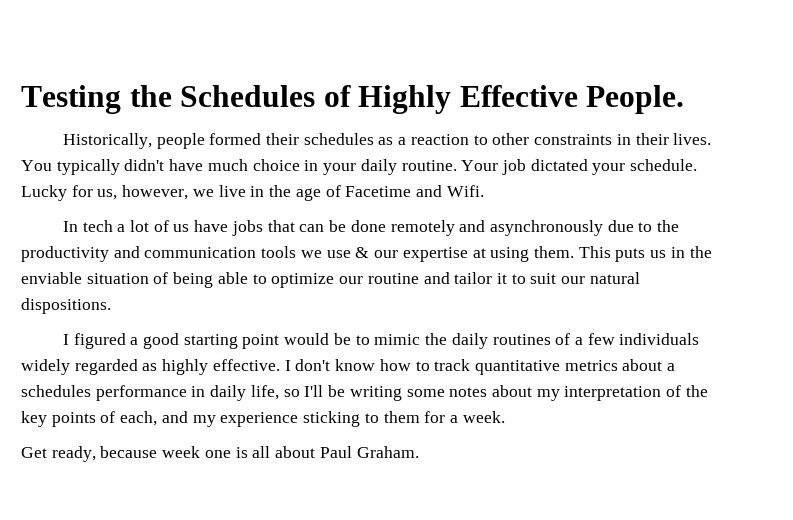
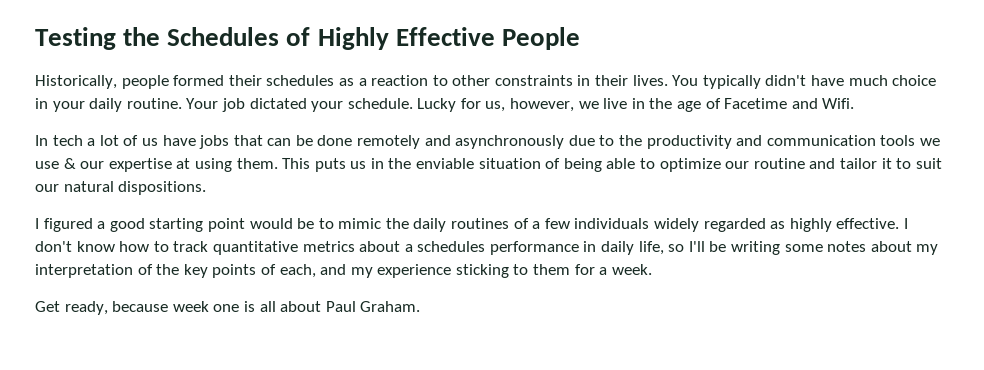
- Testing the Schedules of Highly Effective People.
+ Testing the Schedules of Highly Effective People

